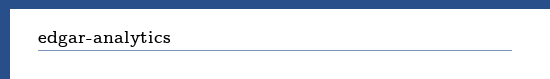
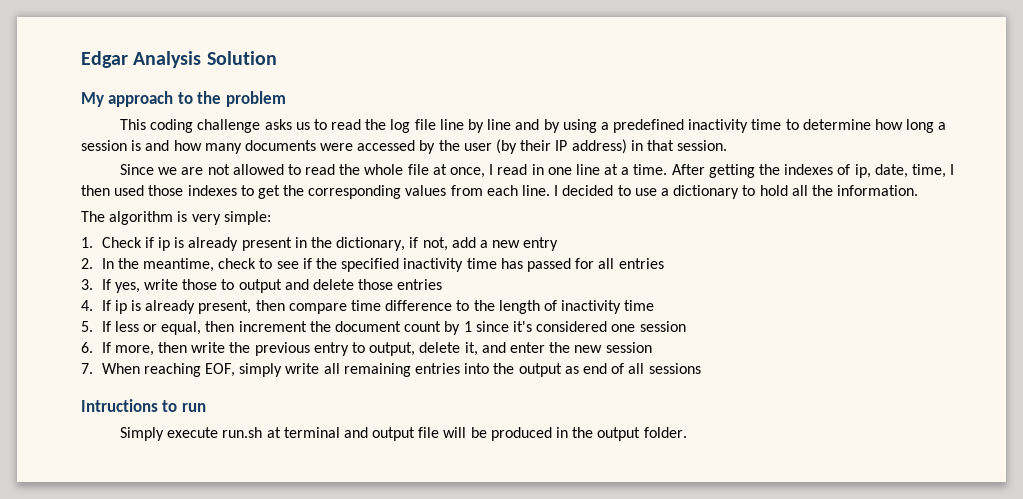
- edgar-analytics
+ Edgar Analysis Solution
+ My approach to the problem
+ This coding challenge asks us to read the log file line by line and by using a predefined inactivity time to determine how long a session is and how many documents were accessed by the user (by their IP address) in that session.
+ Since we are not allowed to read the whole file at once, I read in one line at a time. After getting the indexes of ip, date, time, I then used those indexes to get the corresponding values from each line. I decided to use a dictionary to hold all the information.
+ The algorithm is very simple:
+ 1. Check if ip is already present in the dictionary, if not, add a new entry
+ 2. In the meantime, check to see if the specified inactivity time has passed for all entries
+ 3. If yes, write those to output and delete those entries
+ 4. If ip is already present, then compare time difference to the length of inactivity time
+ 5. If less or equal, then increment the document count by 1 since it's considered one session
+ 6. If more, then write the previous entry to output, delete it, and enter the new session
+ 7. When reaching EOF, simply write all remaining entries into the output as end of all sessions
+ Intructions to run
+ Simply execute run.sh at terminal and output file will be produced in the output folder.

